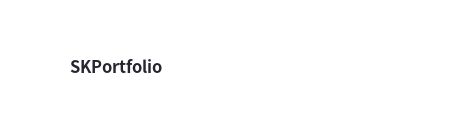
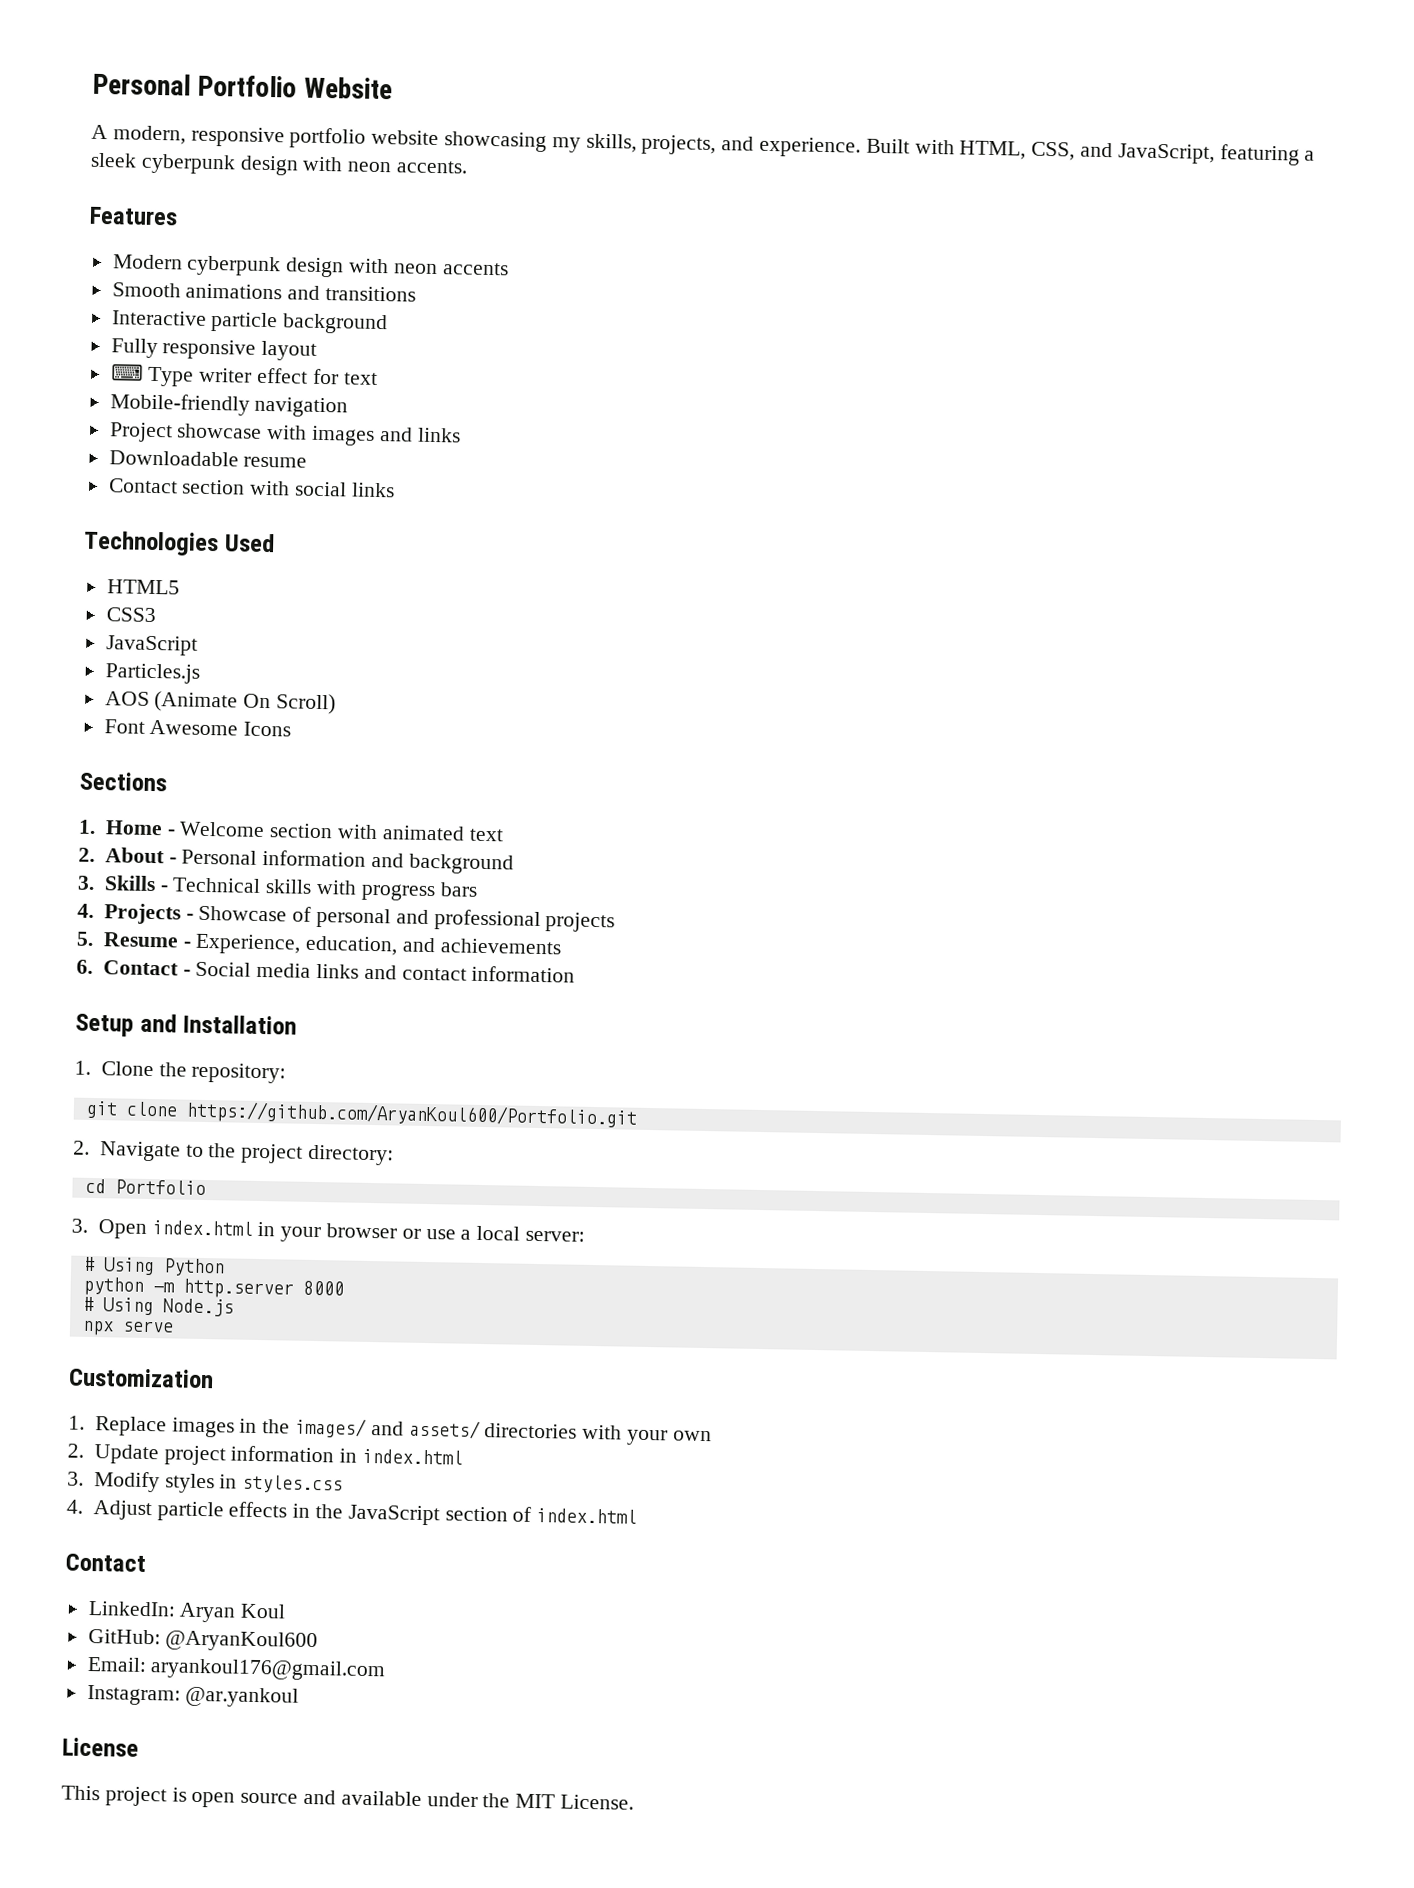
- SKPortfolio
+ Personal Portfolio Website
+ A modern, responsive portfolio website showcasing my skills, projects, and experience. Built with HTML, CSS, and JavaScript, featuring a sleek cyberpunk design with neon accents.
+ Features
+ Modern cyberpunk design with neon accents
+ Smooth animations and transitions
+ Interactive particle background
+ Fully responsive layout
+ ⌨ Type writer effect for text
+ Mobile-friendly navigation
+ Project showcase with images and links
+ Downloadable resume
+ Contact section with social links
+ Technologies Used
+ HTML5
+ CSS3
+ JavaScript
+ Particles.js
+ AOS (Animate On Scroll)
+ Font Awesome Icons
+ Sections
+ 1. Home - Welcome section with animated text
+ 2. About - Personal information and background
+ 3. Skills - Technical skills with progress bars
+ 4. Projects - Showcase of personal and professional projects
+ 5. Resume - Experience, education, and achievements
+ 6. Contact - Social media links and contact information
+ Setup and Installation
+ 1. Clone the repository:
+ git clone https://github.com/AryanKoul600/Portfolio.git
+ 2. Navigate to the project directory:
+ cd Portfolio
+ 3. Open index.html in your browser or use a local server:
+ # Using Python
+ python -m http.server 8000
+ # Using Node.js
+ npx serve
+ Customization
+ 1. Replace images in the images/ and assets/ directories with your own
+ 2. Update project information in index.html
+ 3. Modify styles in styles.css
+ 4. Adjust particle effects in the JavaScript section of index.html
+ Contact
+ LinkedIn: Aryan Koul
+ GitHub: @AryanKoul600
+ Email: aryankoul176@gmail.com
+ Instagram: @ar.yankoul
+ License
+ This project is open source and available under the MIT License.

